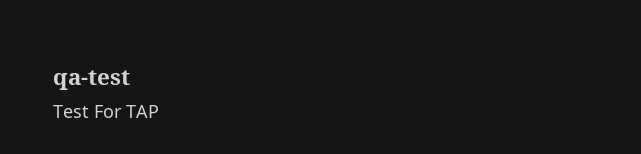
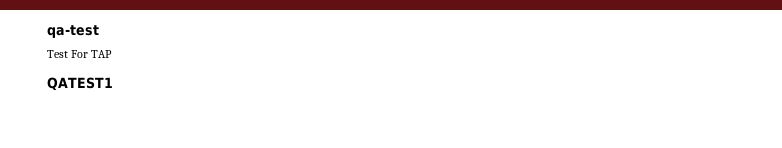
+ QATEST1

